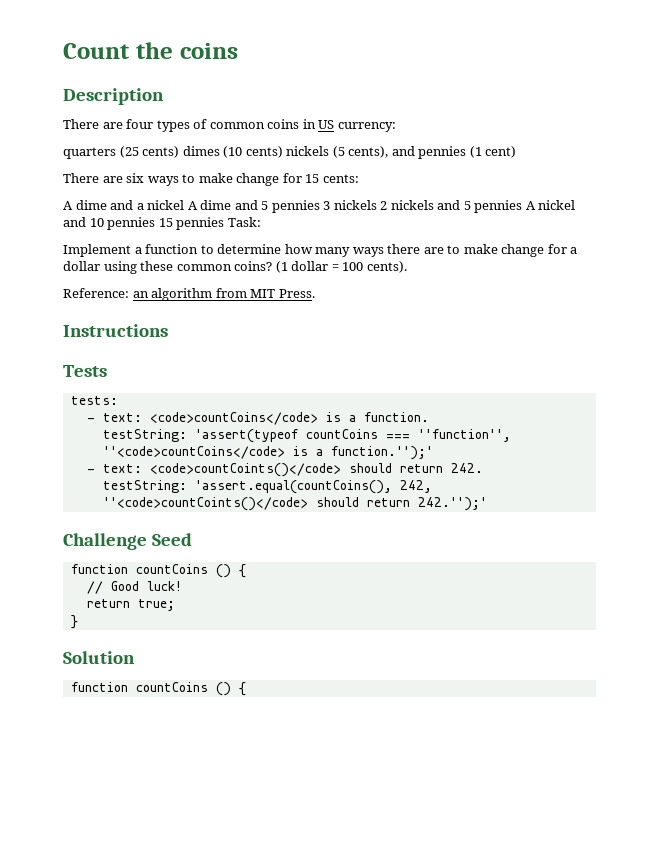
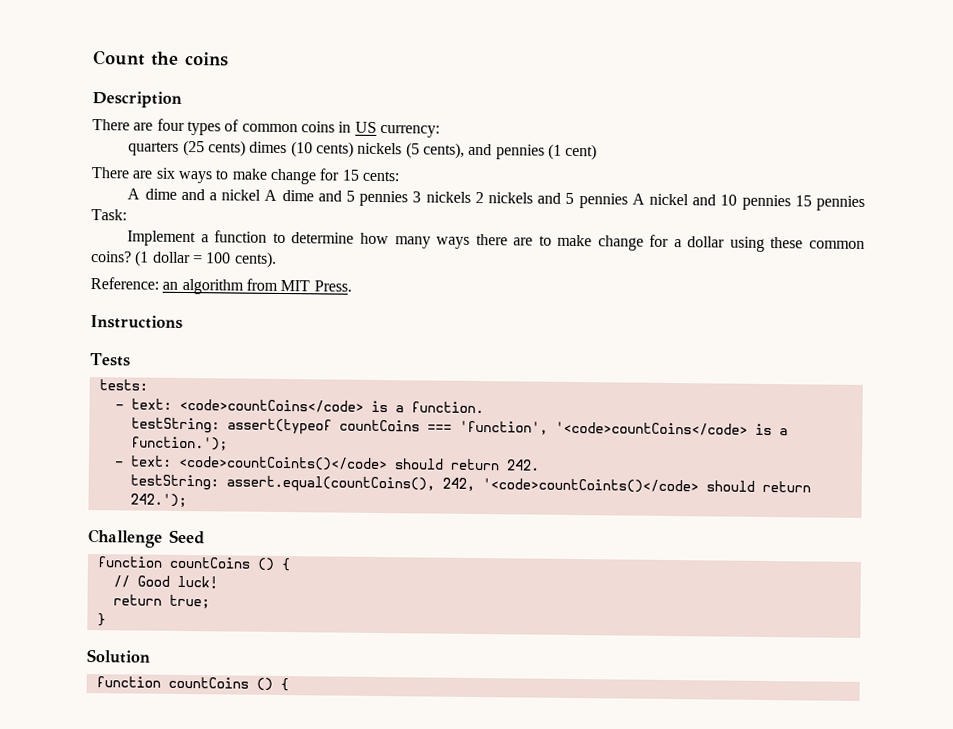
- testString: 'assert(typeof countCoins === ''function'', ''<code>countCoins</code> is a function.'');'
+ testString: assert(typeof countCoins === 'function', '<code>countCoins</code> is a function.');
- testString: 'assert.equal(countCoins(), 242, ''<code>countCoints()</code> should return 242.'');'
+ testString: assert.equal(countCoins(), 242, '<code>countCoints()</code> should return 242.');

